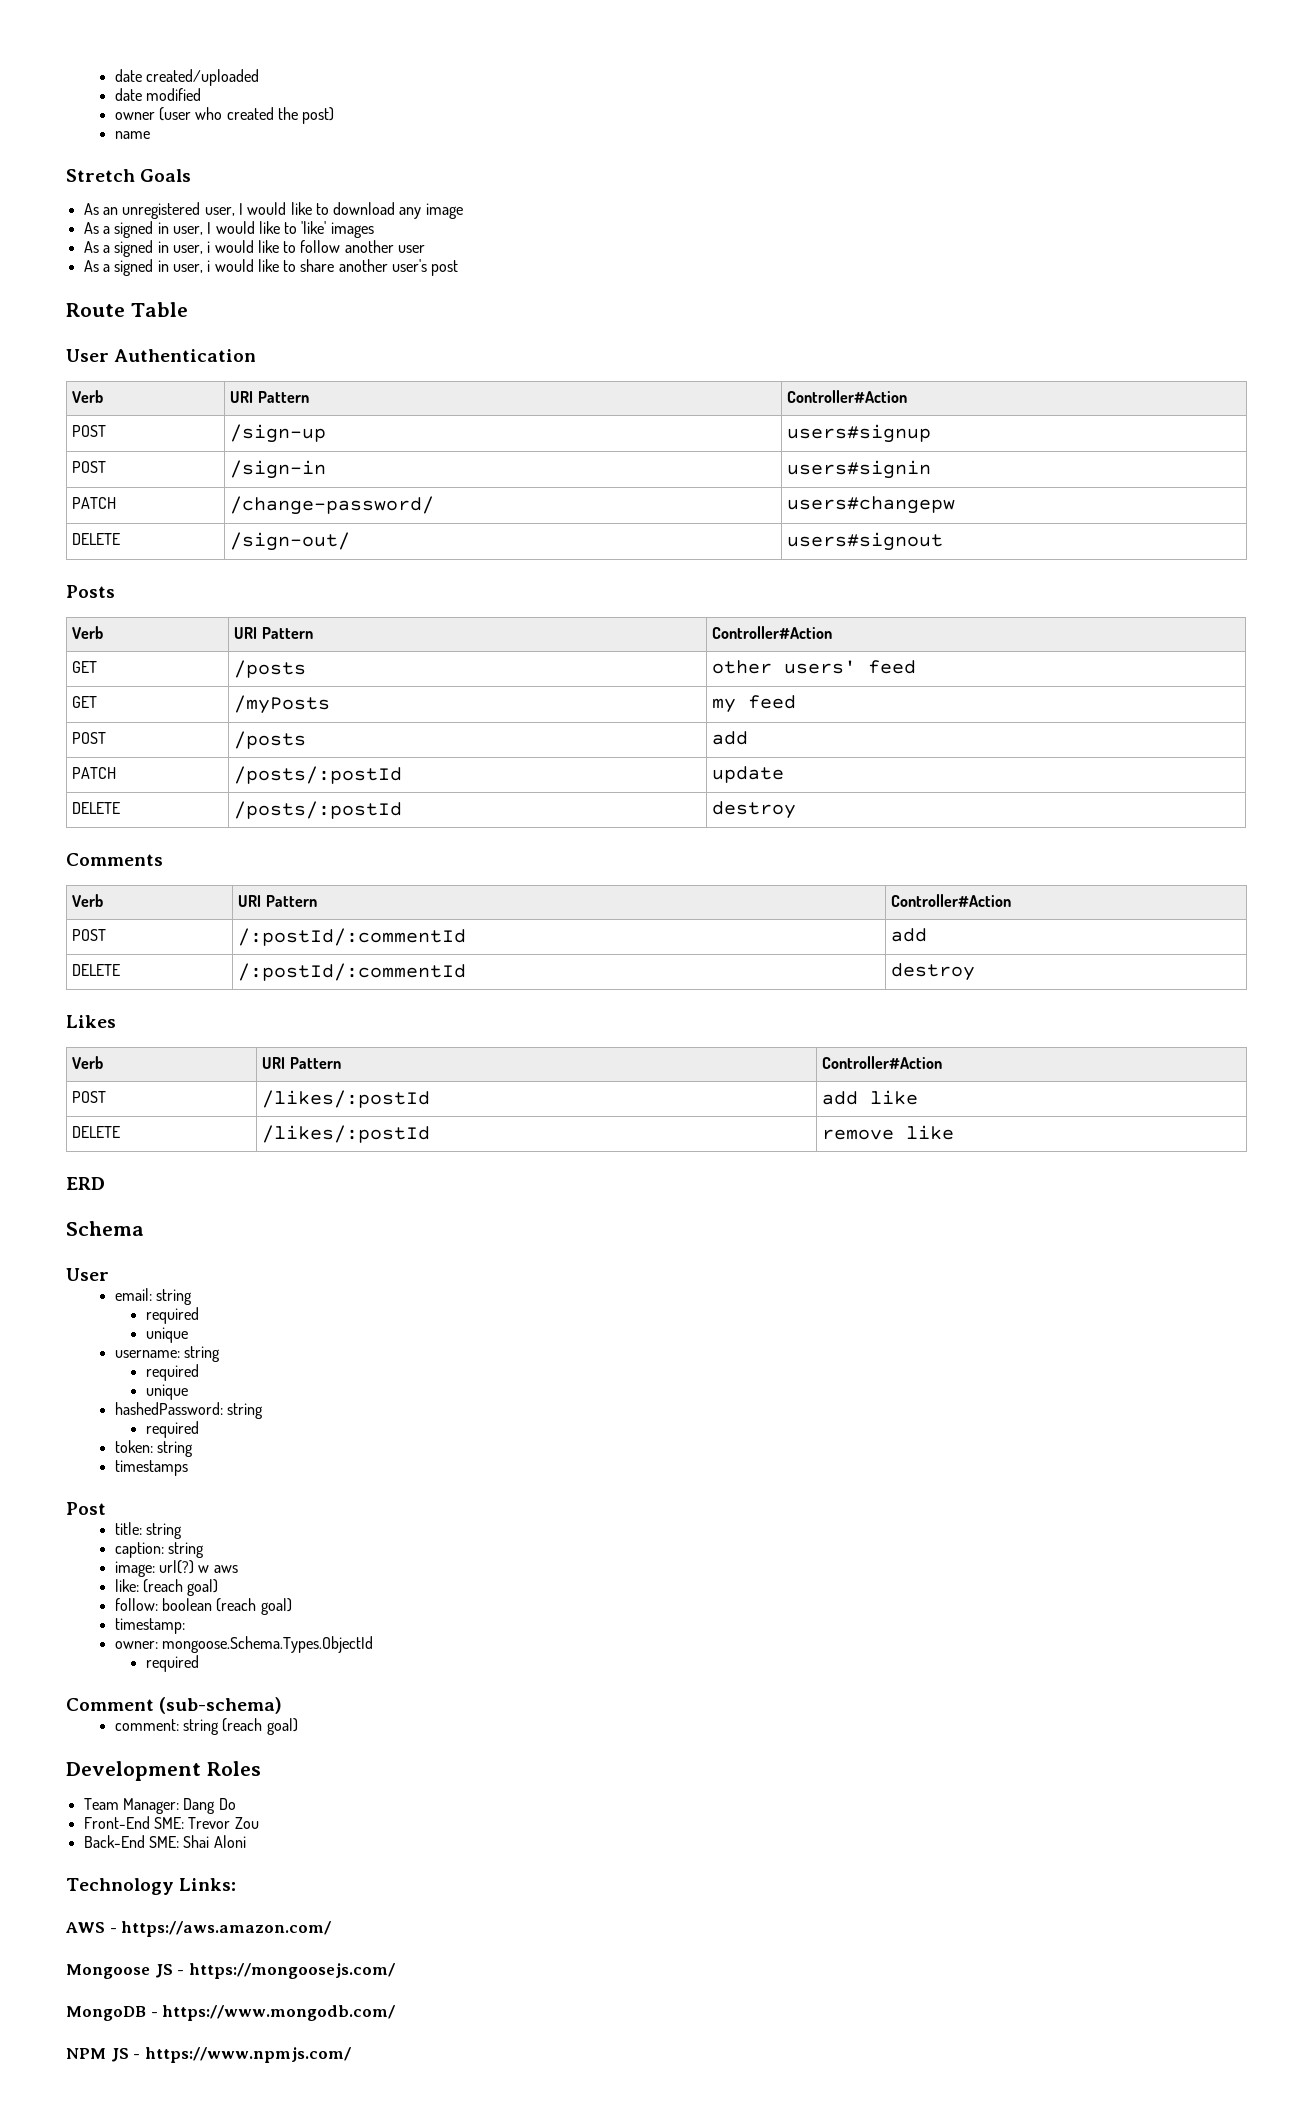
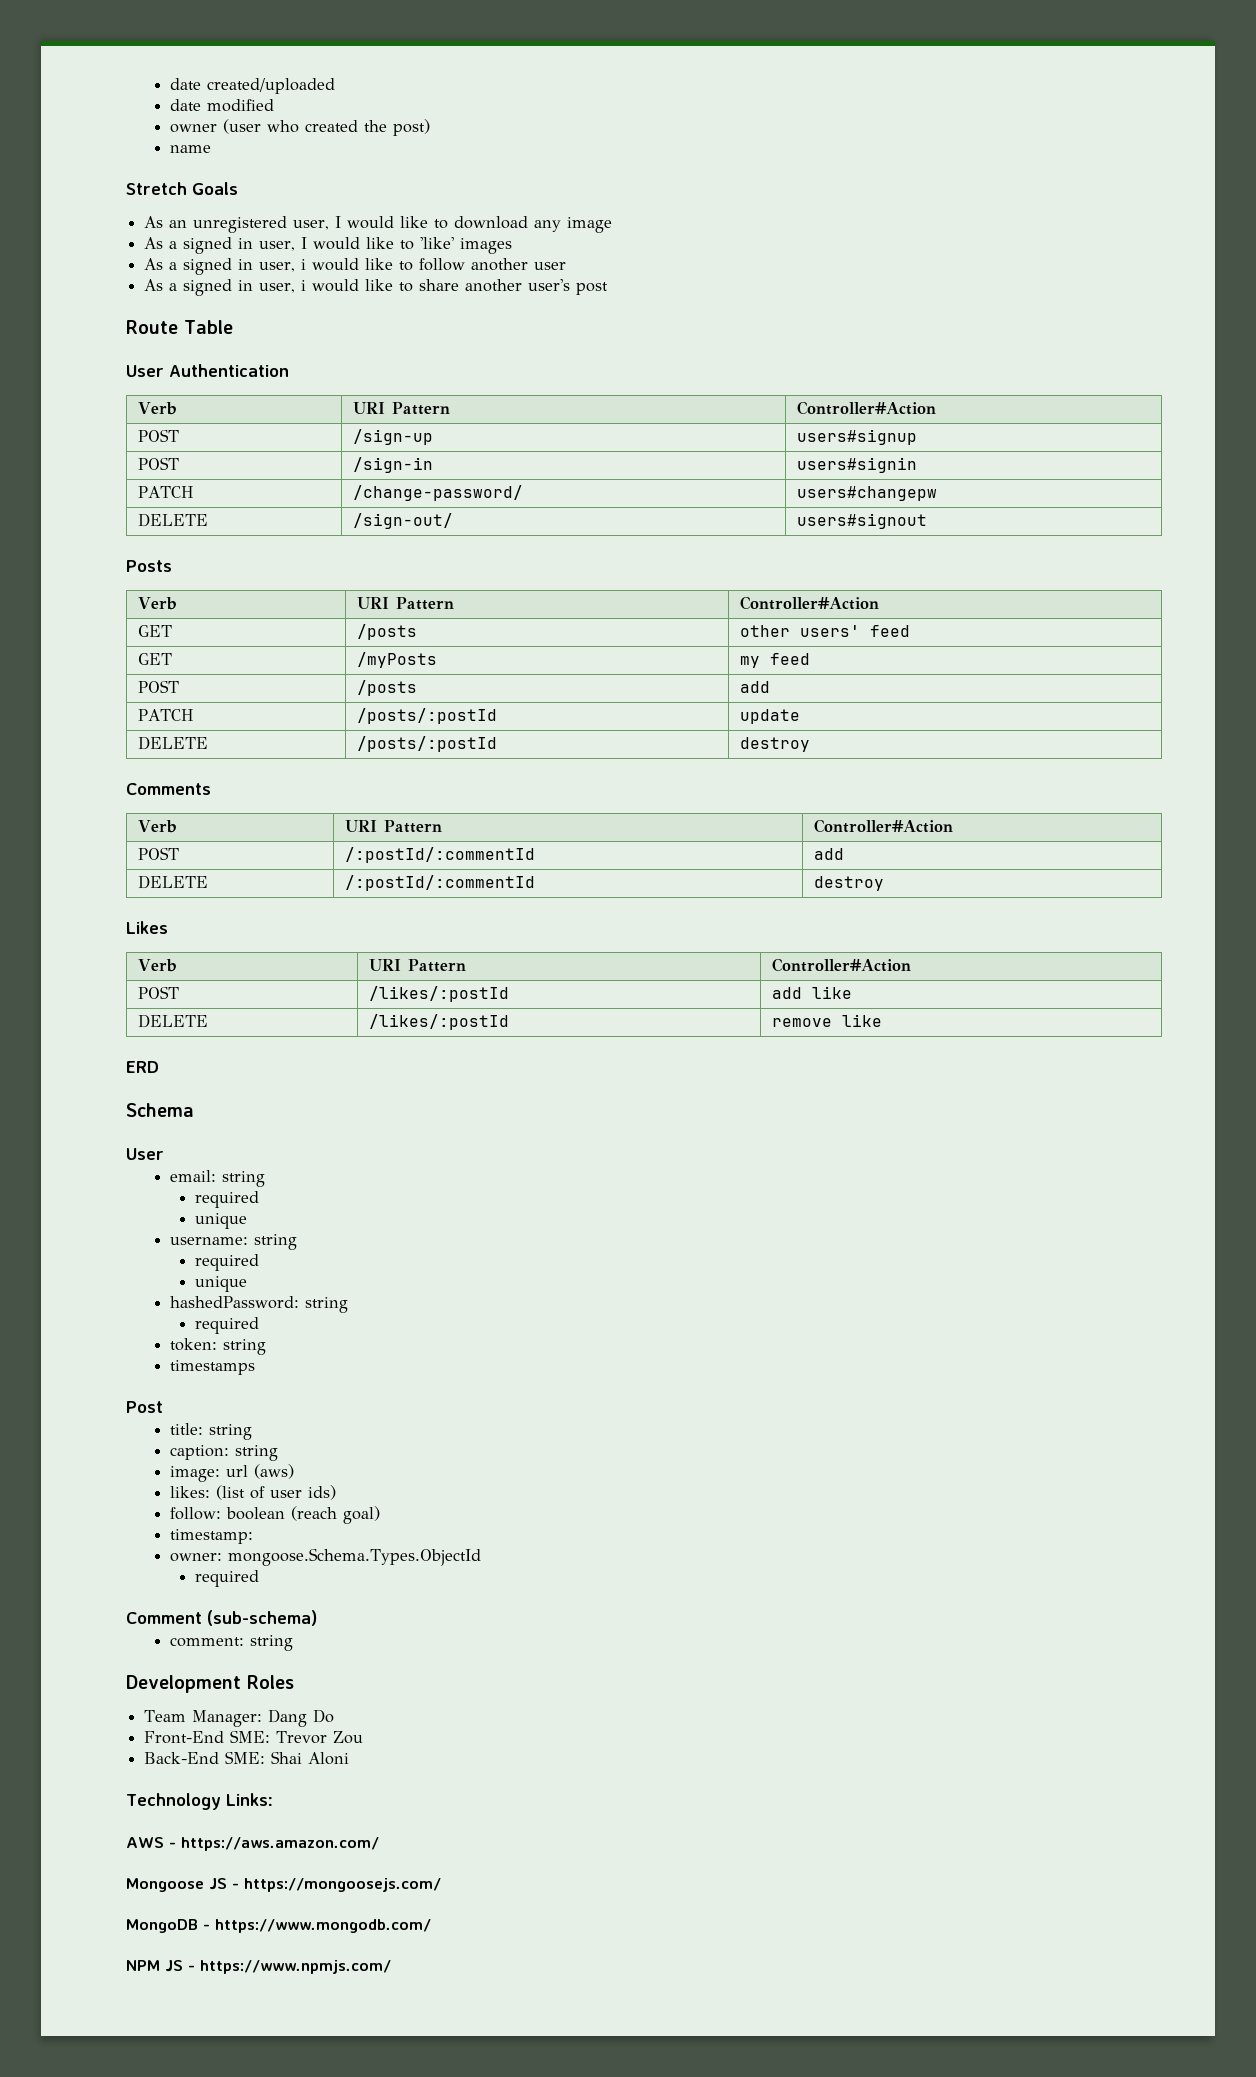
- image: url(?) w aws
- like: (reach goal)
+ image: url (aws)
+ likes: (list of user ids)
- comment: string (reach goal)
+ comment: string

